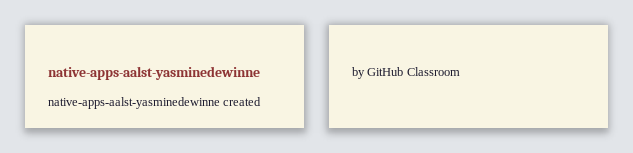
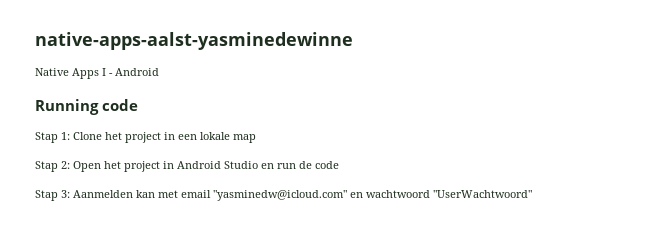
- native-apps-aalst-yasminedewinne created by GitHub Classroom
+ Native Apps I - Android
+ Running code
+ Stap 1: Clone het project in een lokale map
+ Stap 2: Open het project in Android Studio en run de code
+ Stap 3: Aanmelden kan met email "yasminedw@icloud.com" en wachtwoord "UserWachtwoord"

